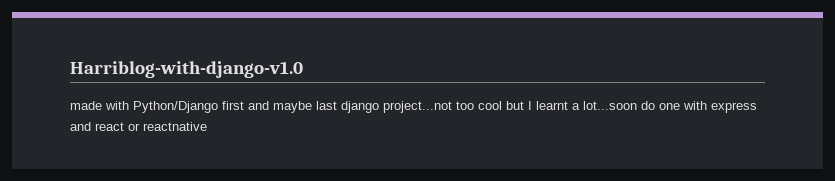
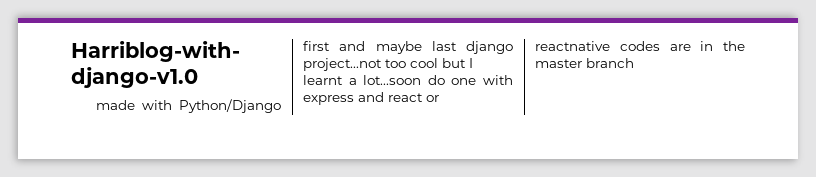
- made with Python/Django first and maybe last django project...not too cool but I learnt a lot...soon do one with express and react or reactnative
+ made with Python/Django first and maybe last django project...not too cool but I learnt a lot...soon do one with express and react or reactnative codes are in the master branch

